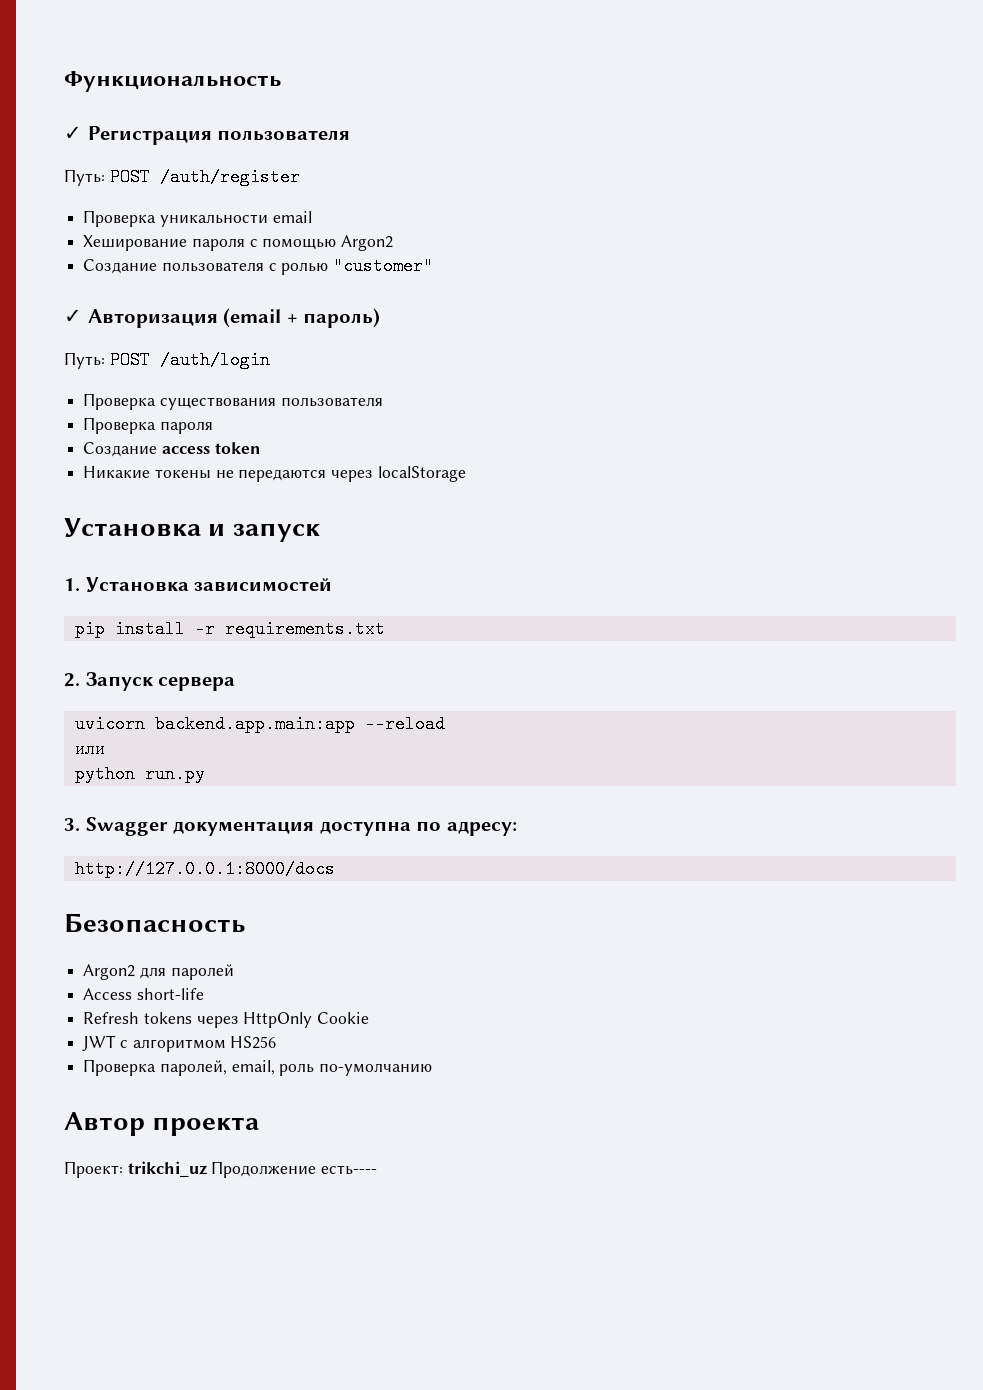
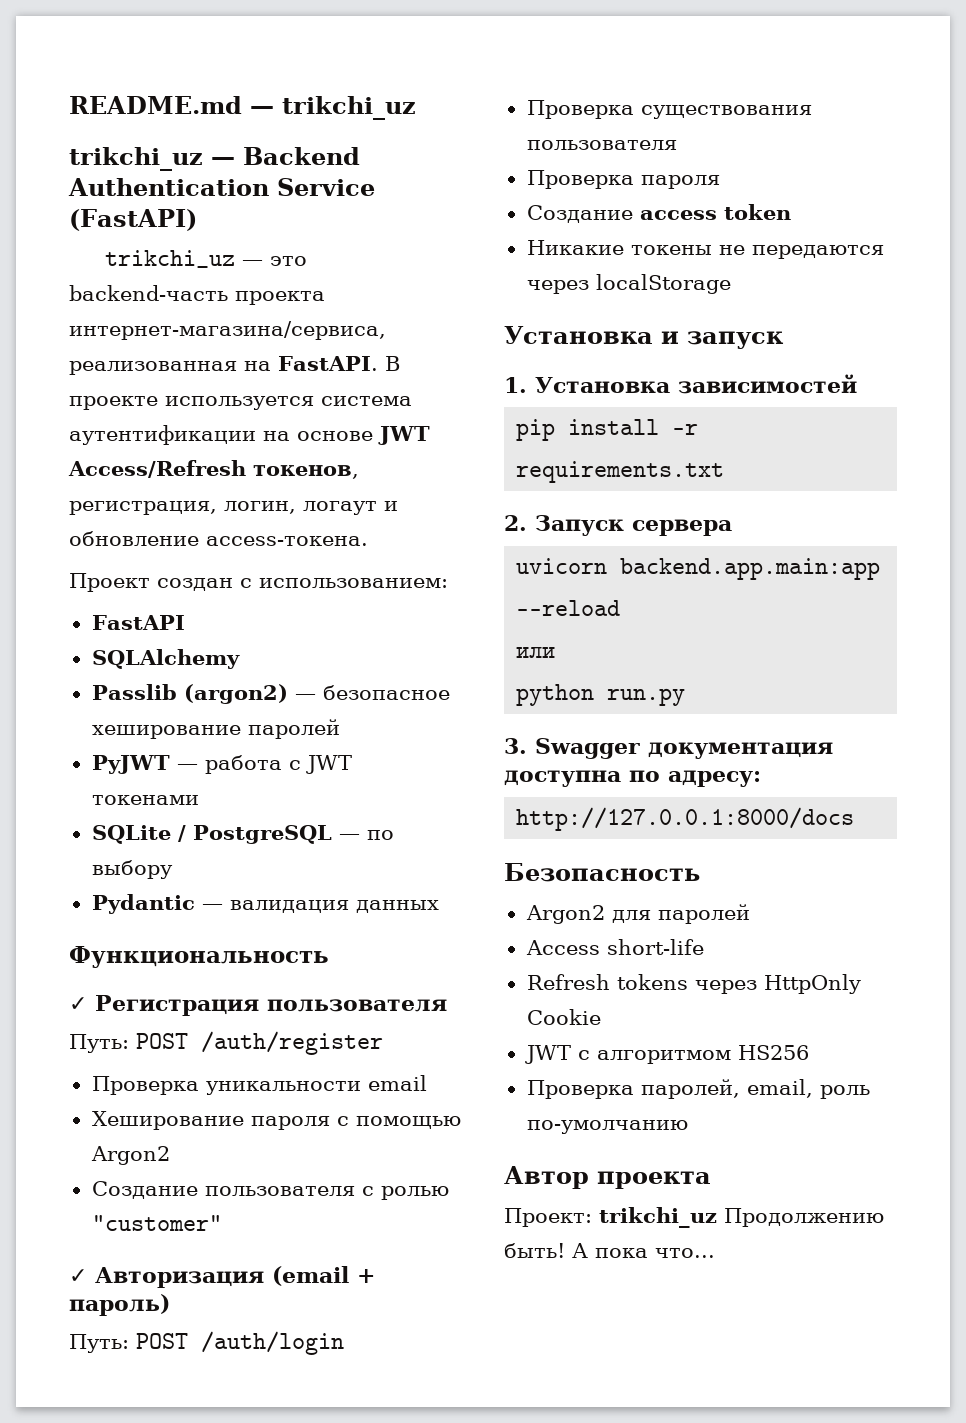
+ README.md — trikchi_uz
+ trikchi_uz — Backend Authentication Service (FastAPI)
+ trikchi_uz — это backend-часть проекта интернет-магазина/сервиса, реализованная на FastAPI. В проекте используется система аутентификации на основе JWT Access/Refresh токенов, регистрация, логин, логаут и обновление access-токена.
+ Проект создан с использованием:
+ FastAPI
+ SQLAlchemy
+ Passlib (argon2) — безопасное хеширование паролей
+ PyJWT — работа с JWT токенами
+ SQLite / PostgreSQL — по выбору
+ Pydantic — валидация данных
- Проект: trikchi_uz Продолжение есть----
+ Проект: trikchi_uz Продолжению быть! А пока что...

